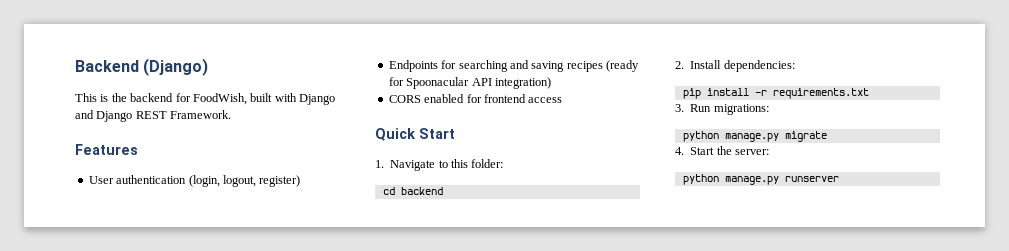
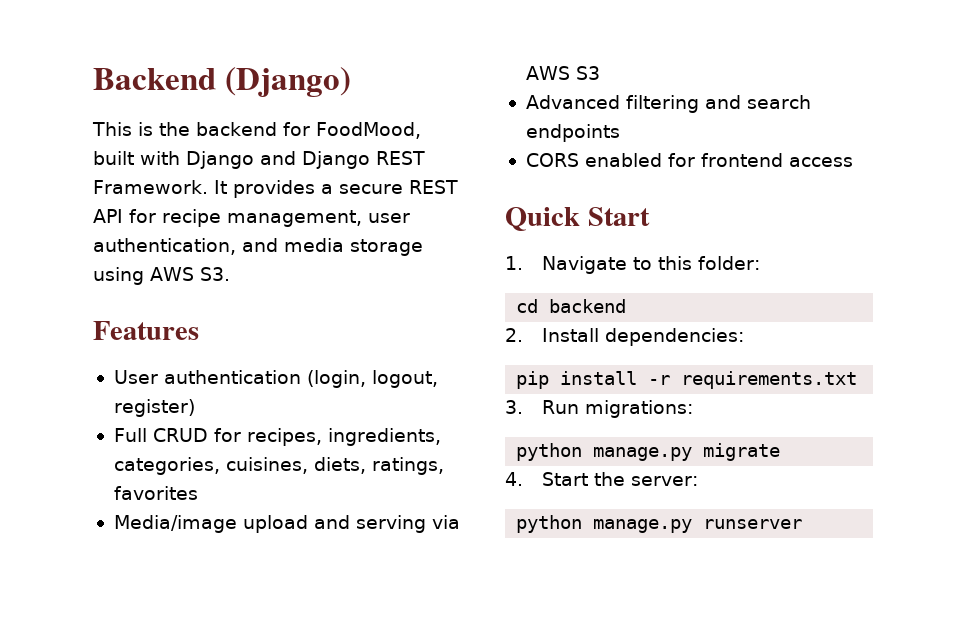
- This is the backend for FoodWish, built with Django and Django REST Framework.
+ This is the backend for FoodMood, built with Django and Django REST Framework. It provides a secure REST API for recipe management, user authentication, and media storage using AWS S3.
- Endpoints for searching and saving recipes (ready for Spoonacular API integration)
+ Full CRUD for recipes, ingredients, categories, cuisines, diets, ratings, favorites
+ Media/image upload and serving via AWS S3
+ Advanced filtering and search endpoints

